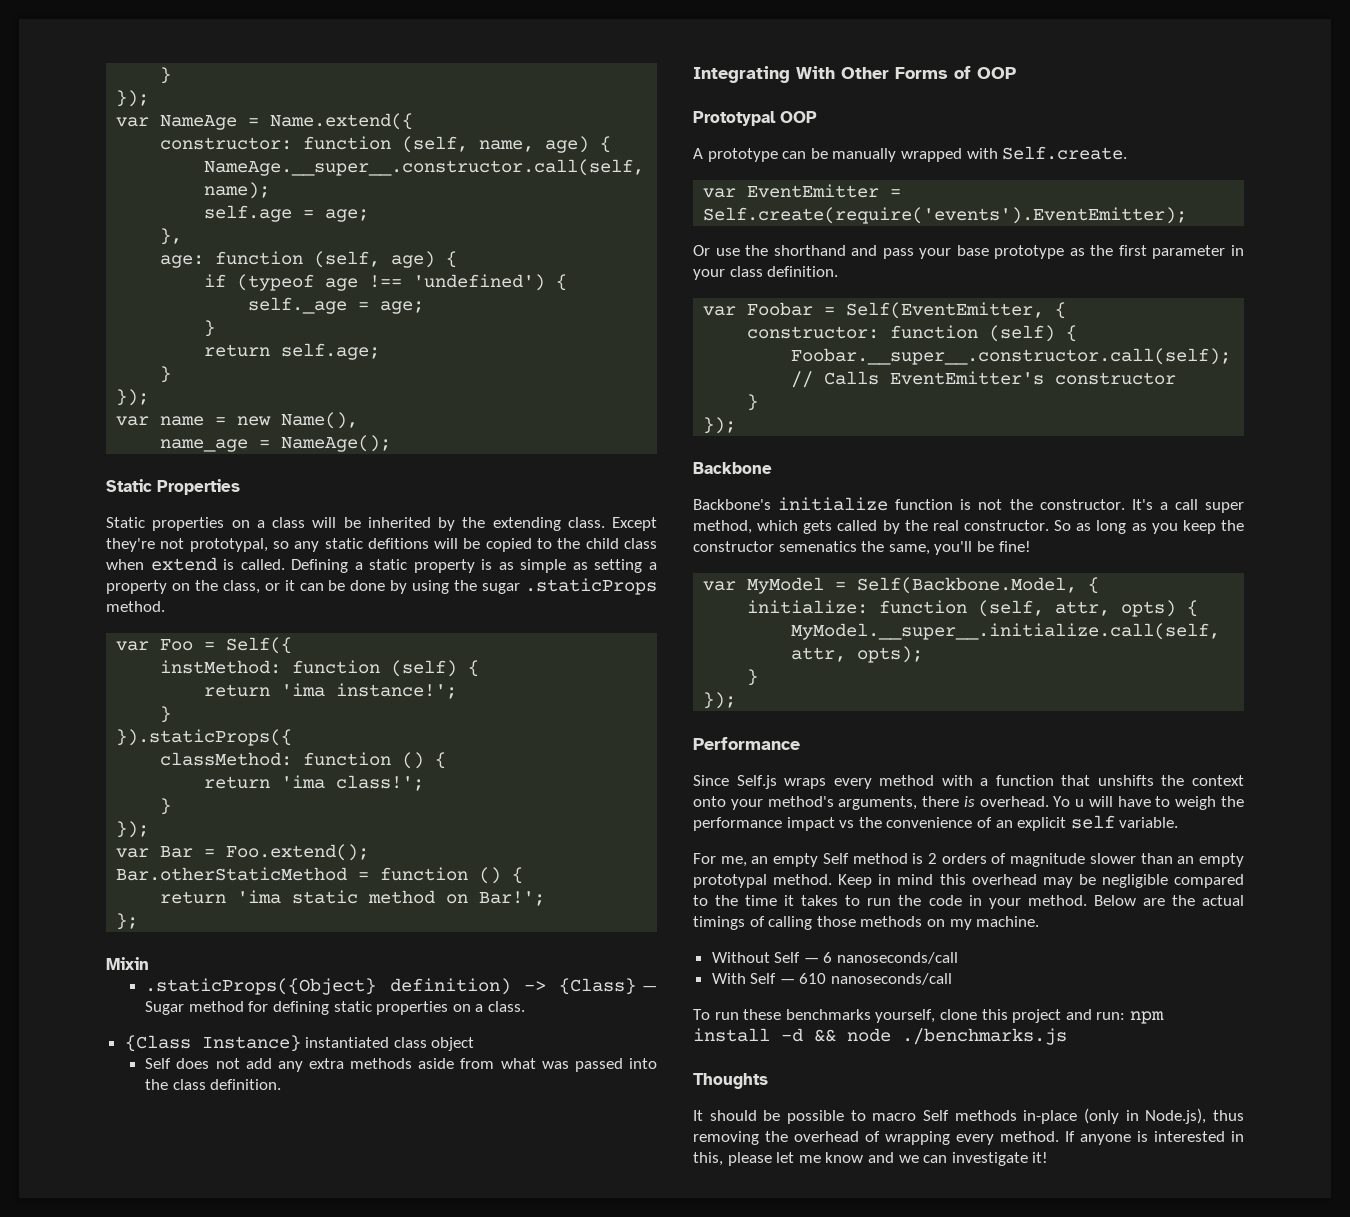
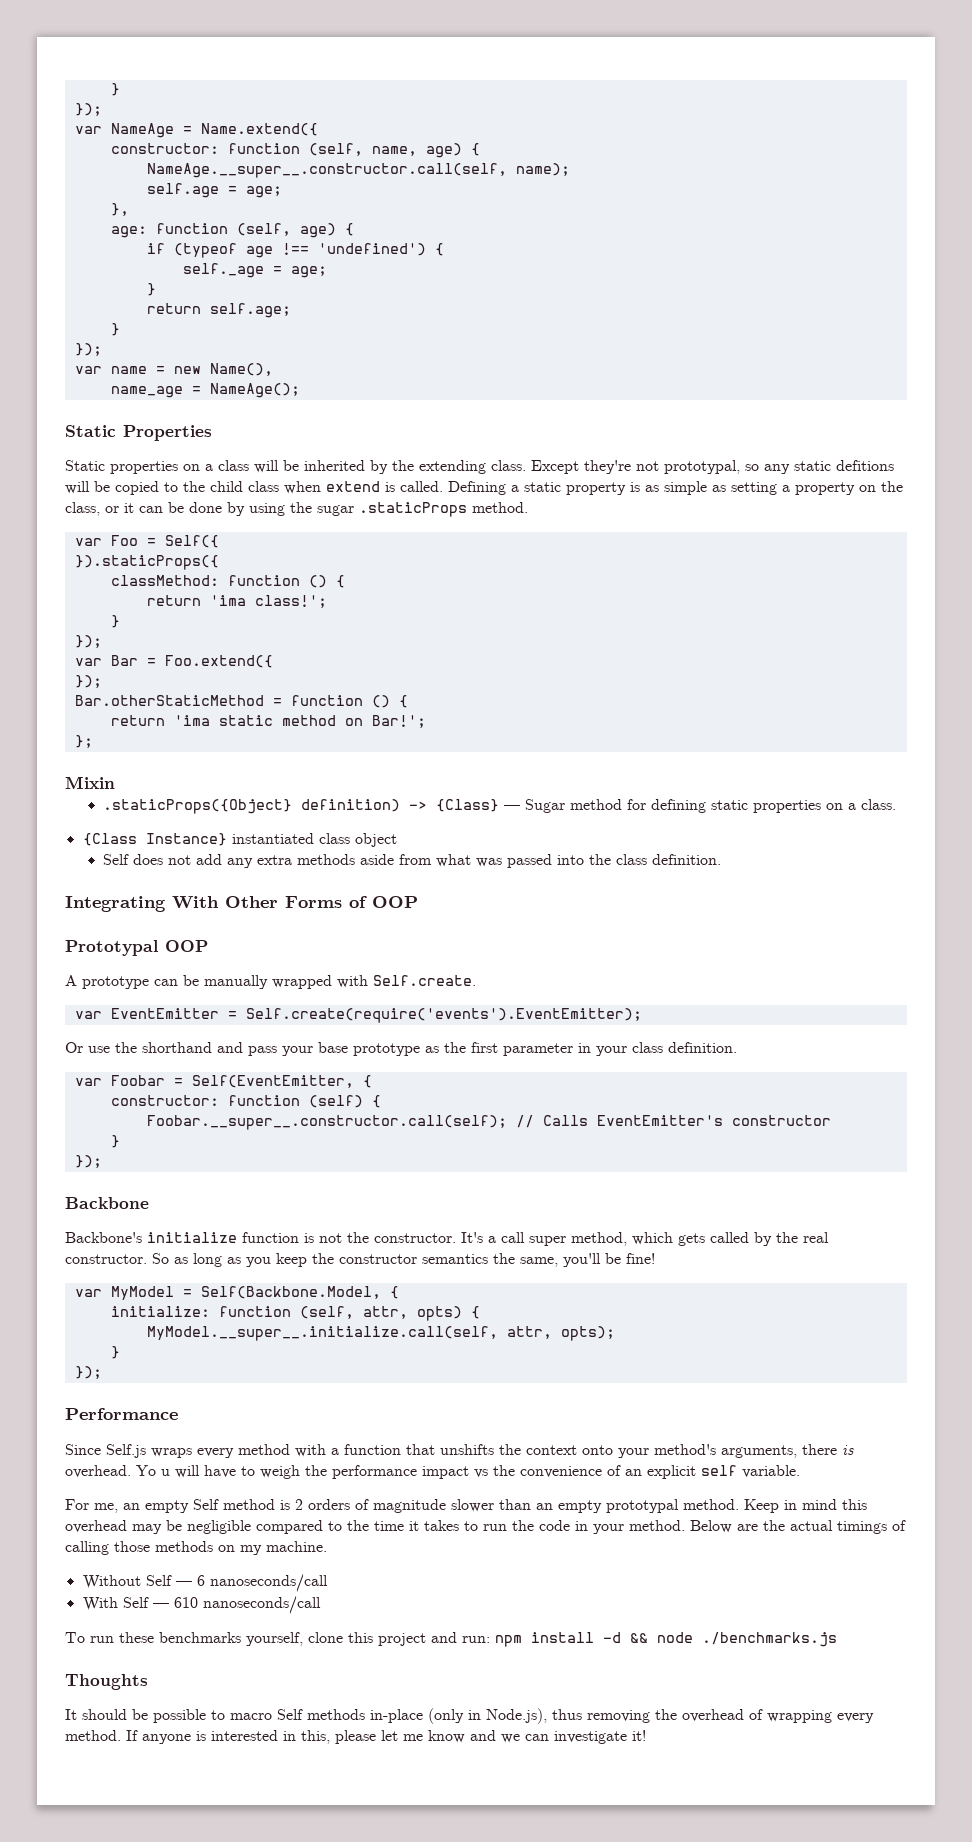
- instMethod: function (self) {
- return 'ima instance!';
- }
- var Bar = Foo.extend();
+ var Bar = Foo.extend({
+ });
- So as long as you keep the constructor semenatics the same, you'll be fine!
+ So as long as you keep the constructor semantics the same, you'll be fine!

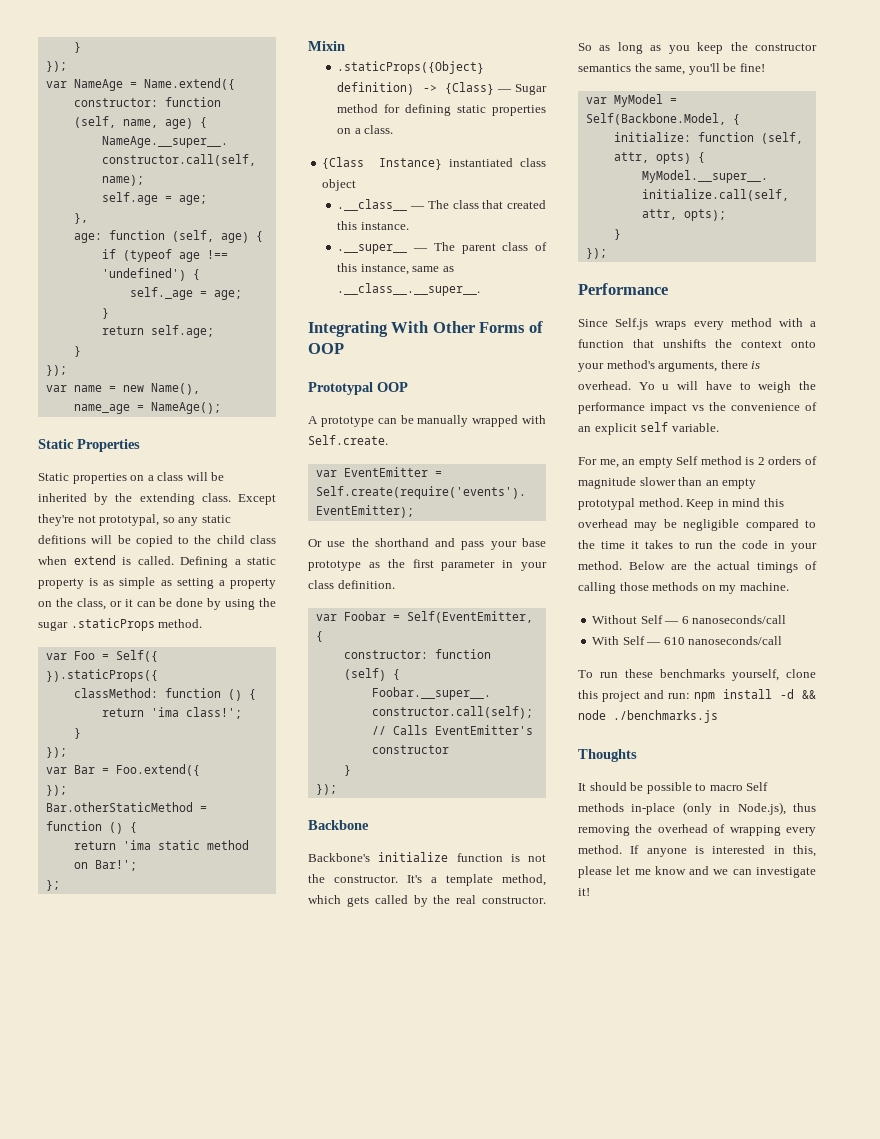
- Self does not add any extra methods aside from what was passed into the class definition.
+ .__class__ — The class that created this instance.
+ .__super__ — The parent class of this instance, same as .__class__.__super__.
- It's a call super method, which gets called by the real constructor.
+ It's a template method, which gets called by the real constructor.

